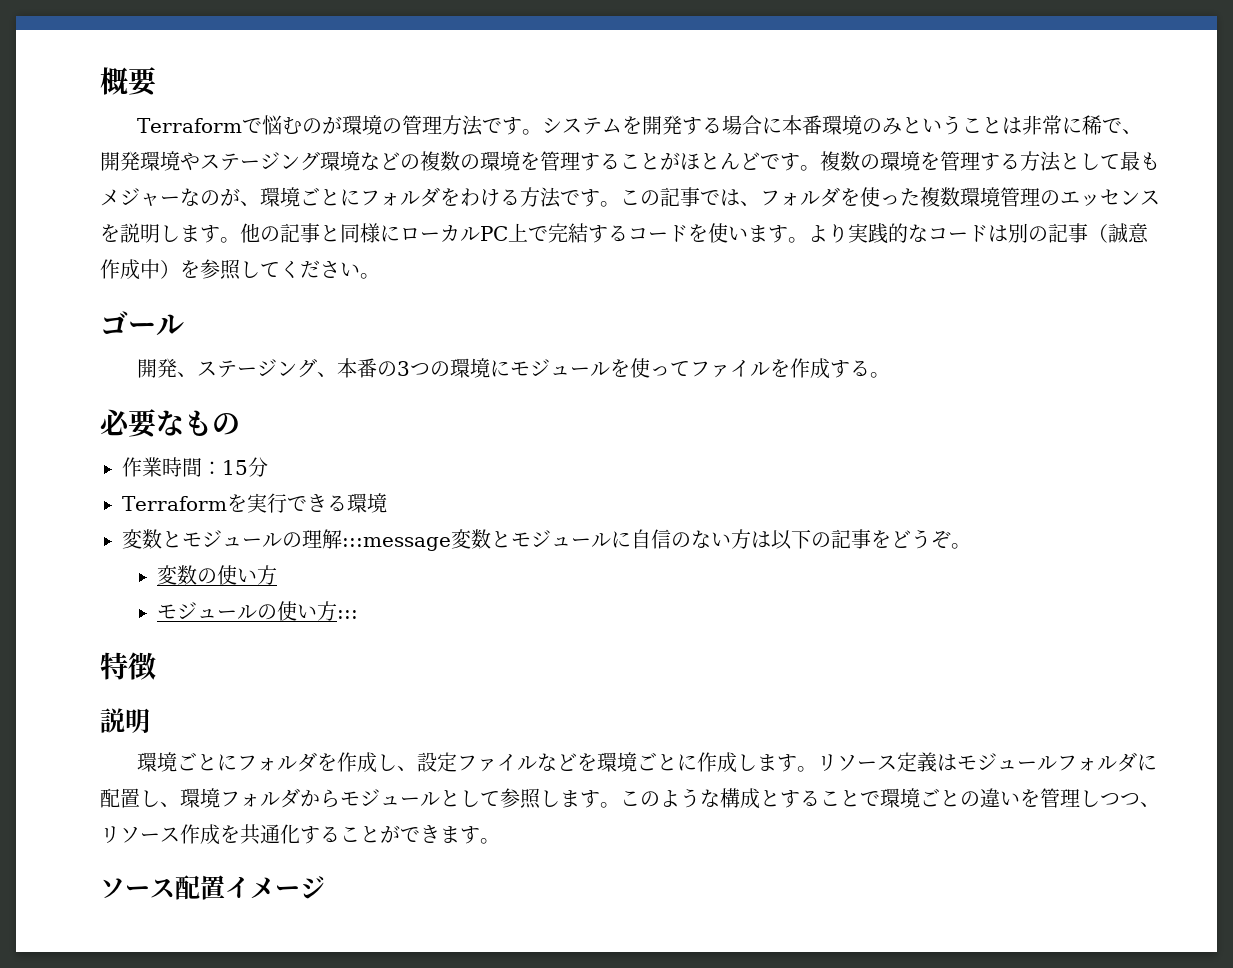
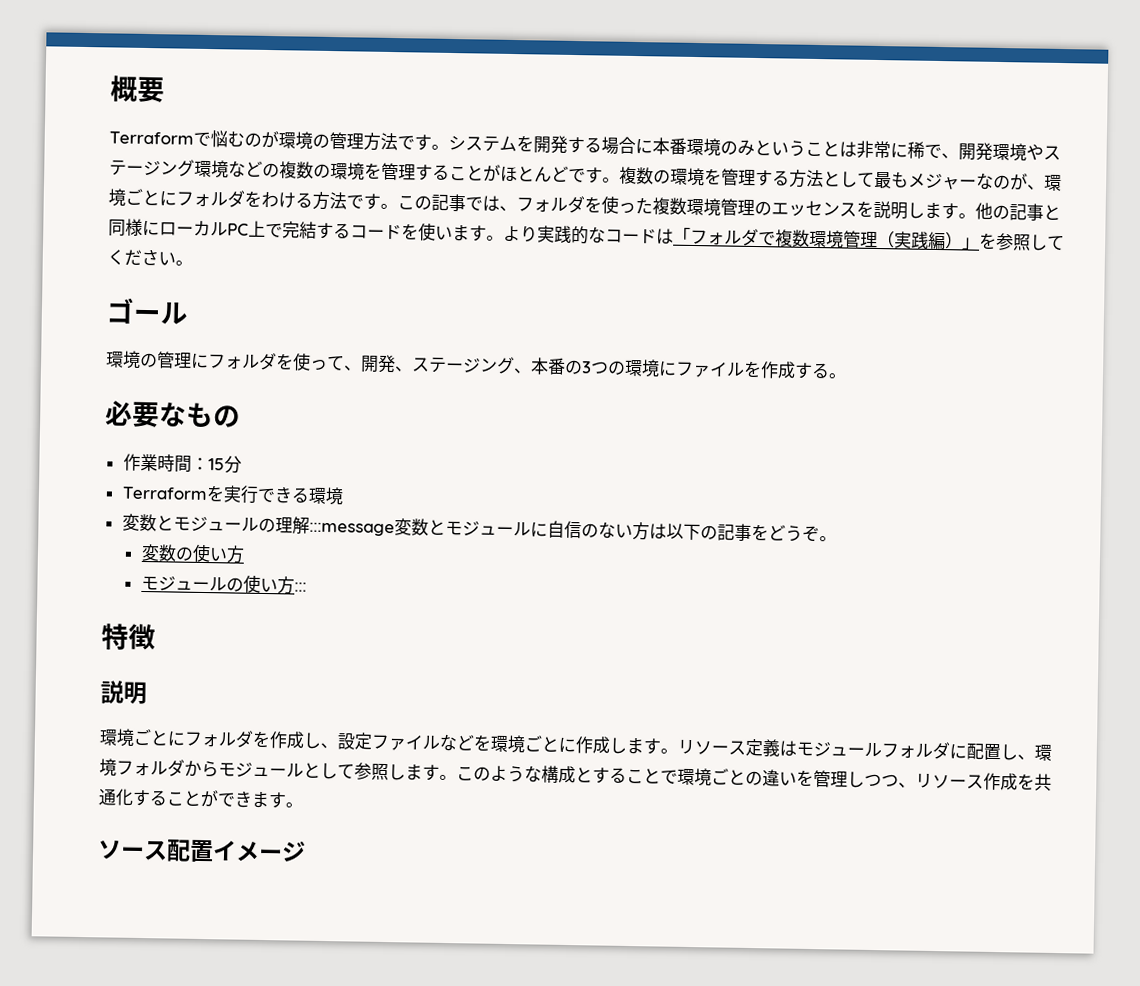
- より実践的なコードは別の記事（誠意作成中）を参照してください。
+ より実践的なコードは「フォルダで複数環境管理（実践編）」を参照してください。
- 開発、ステージング、本番の3つの環境にモジュールを使ってファイルを作成する。
+ 環境の管理にフォルダを使って、開発、ステージング、本番の3つの環境にファイルを作成する。

